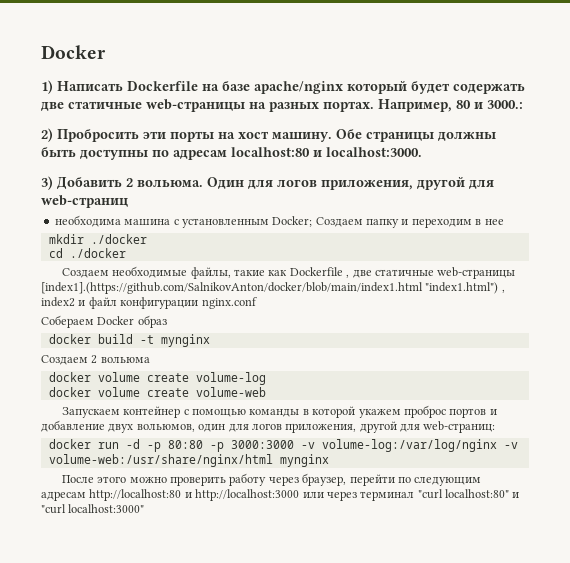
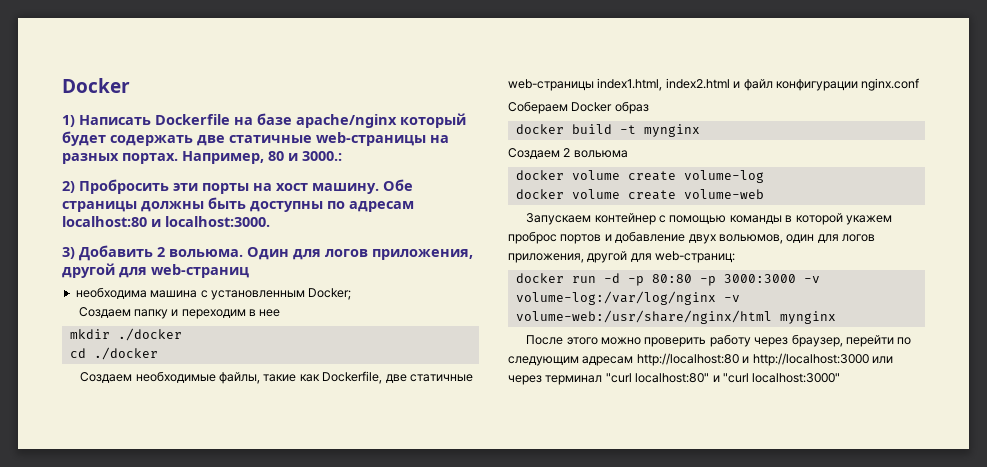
- необходима машина с установленным Docker; Создаем папку и переходим в нее
+ необходима машина с установленным Docker;
+ Создаем папку и переходим в нее
- Создаем необходимые файлы, такие как Dockerfile , две статичные web-страницы [index1].(https://github.com/SalnikovAnton/docker/blob/main/index1.html "index1.html") , index2 и файл конфигурации nginx.conf
+ Создаем необходимые файлы, такие как Dockerfile, две статичные web-страницы index1.html, index2.html и файл конфигурации nginx.conf

